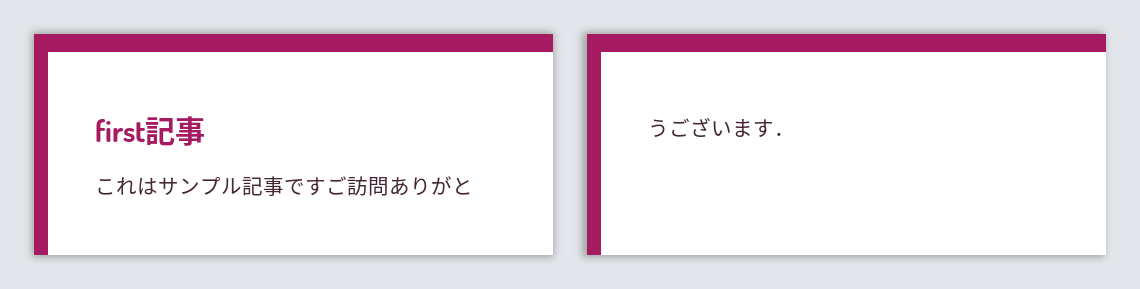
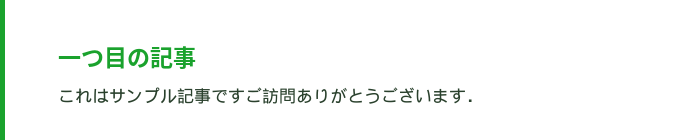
- first記事
+ 一つ目の記事

